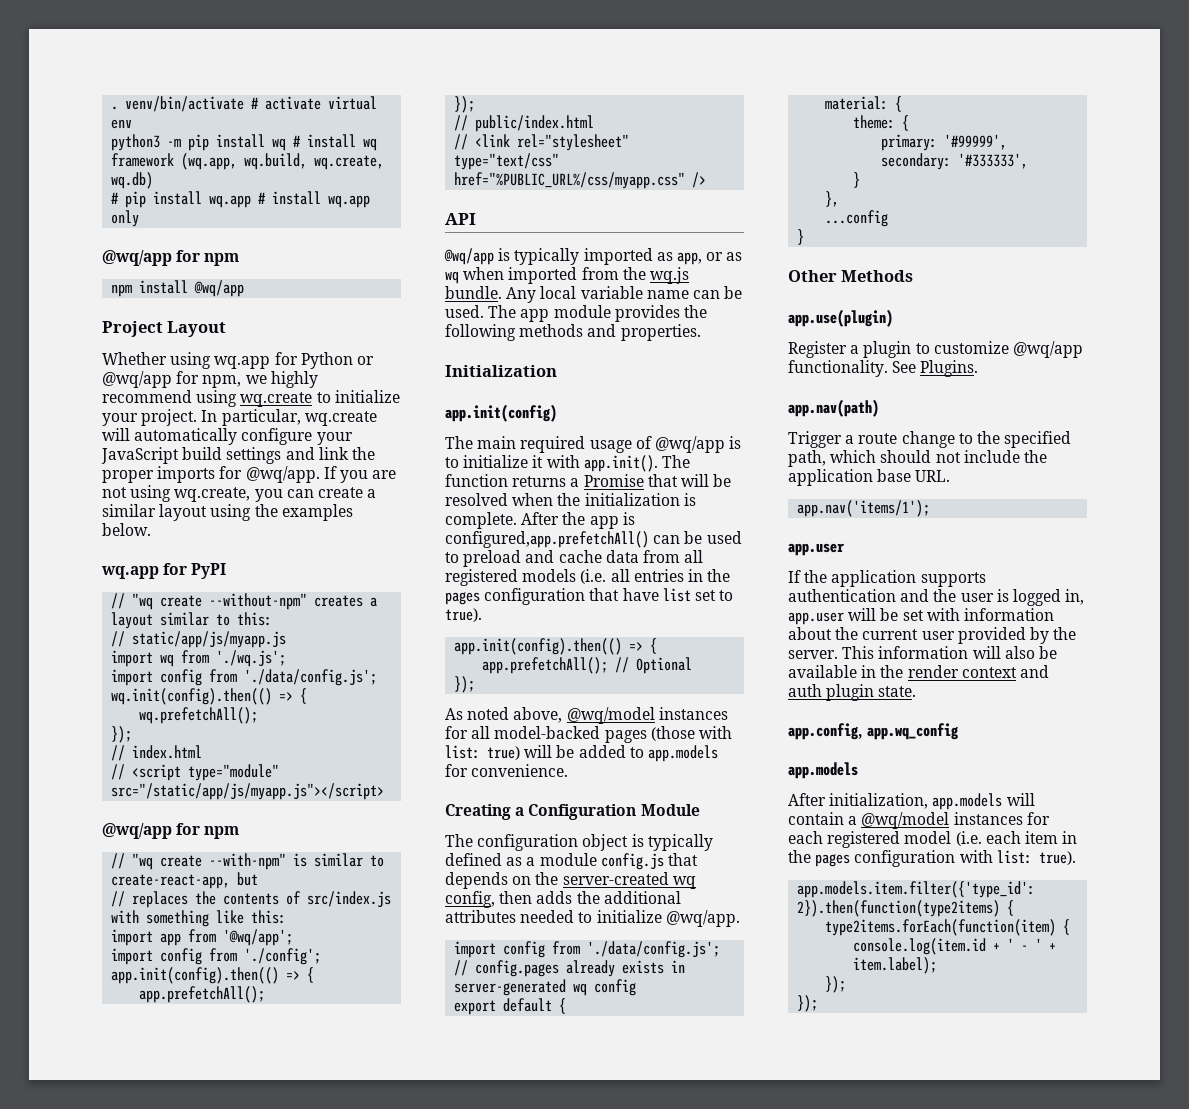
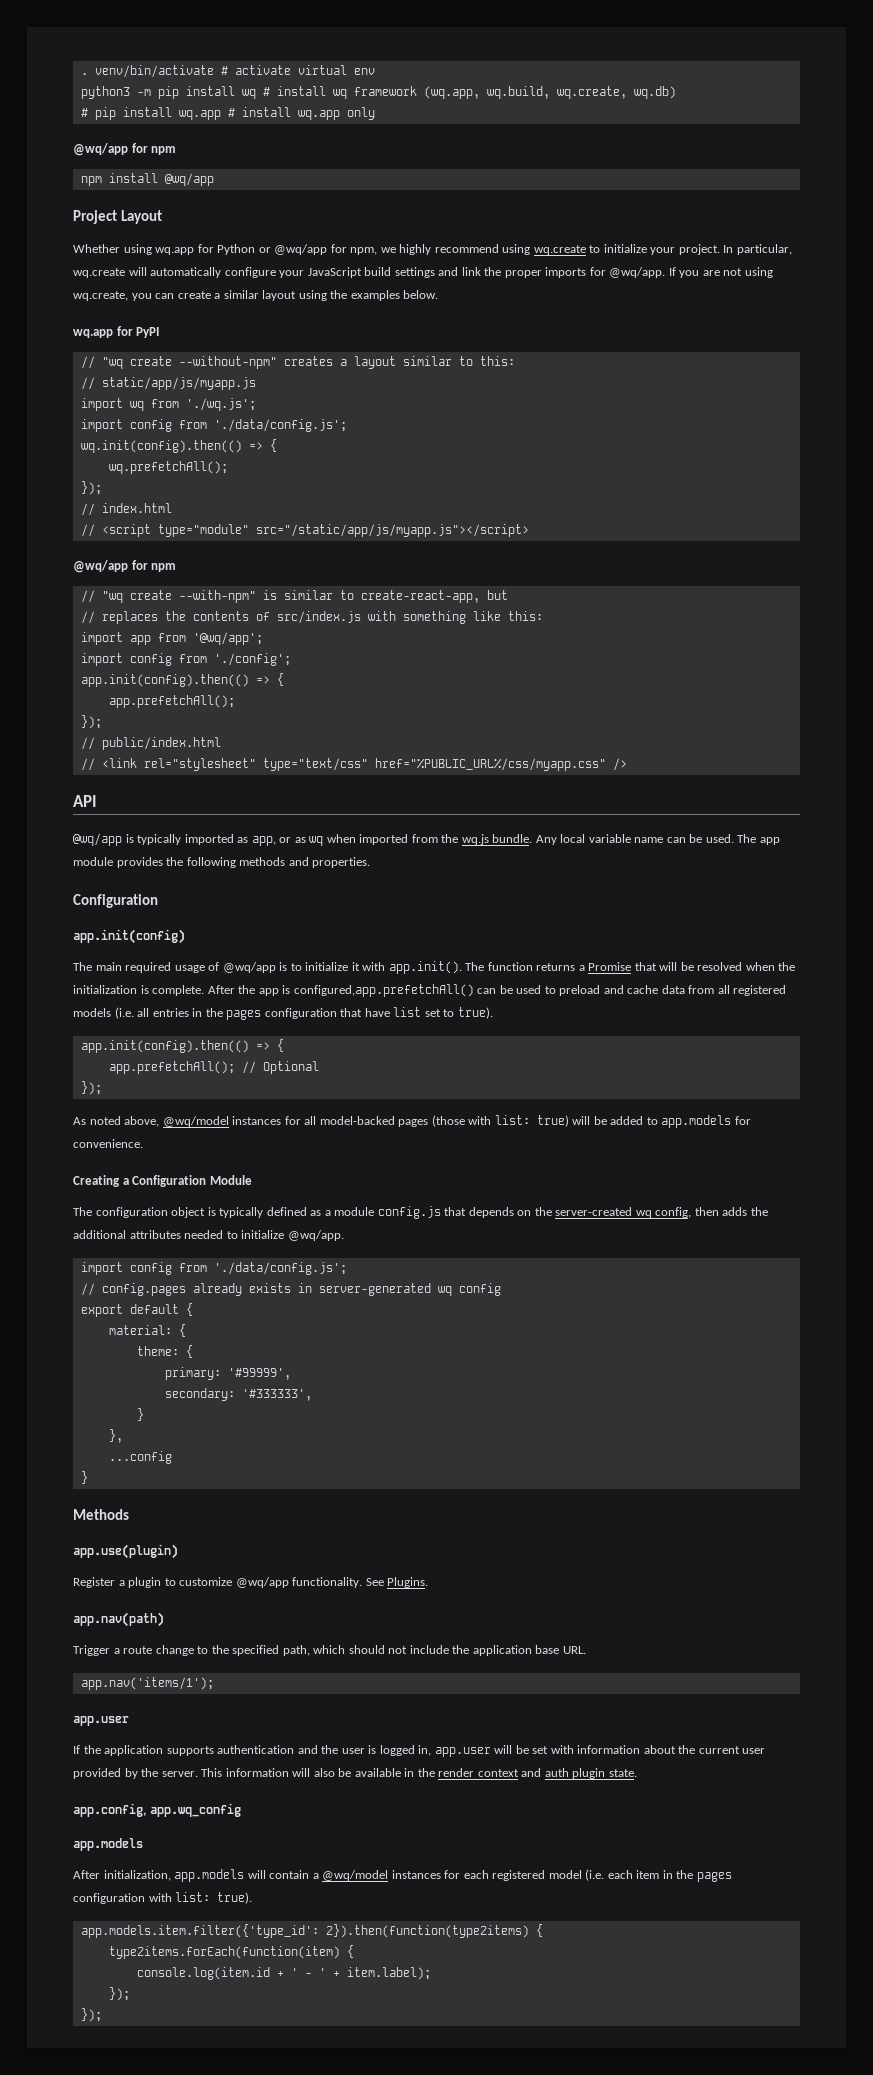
  The app module provides the following methods and properties.
- Initialization
+ Configuration
- Other Methods
+ Methods

